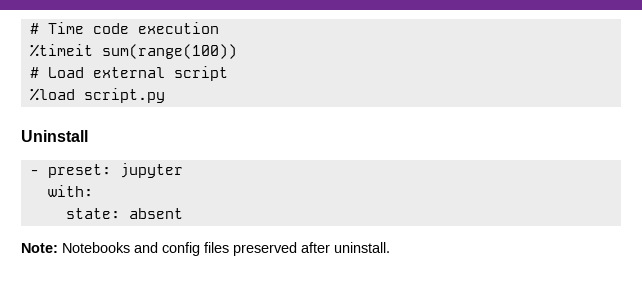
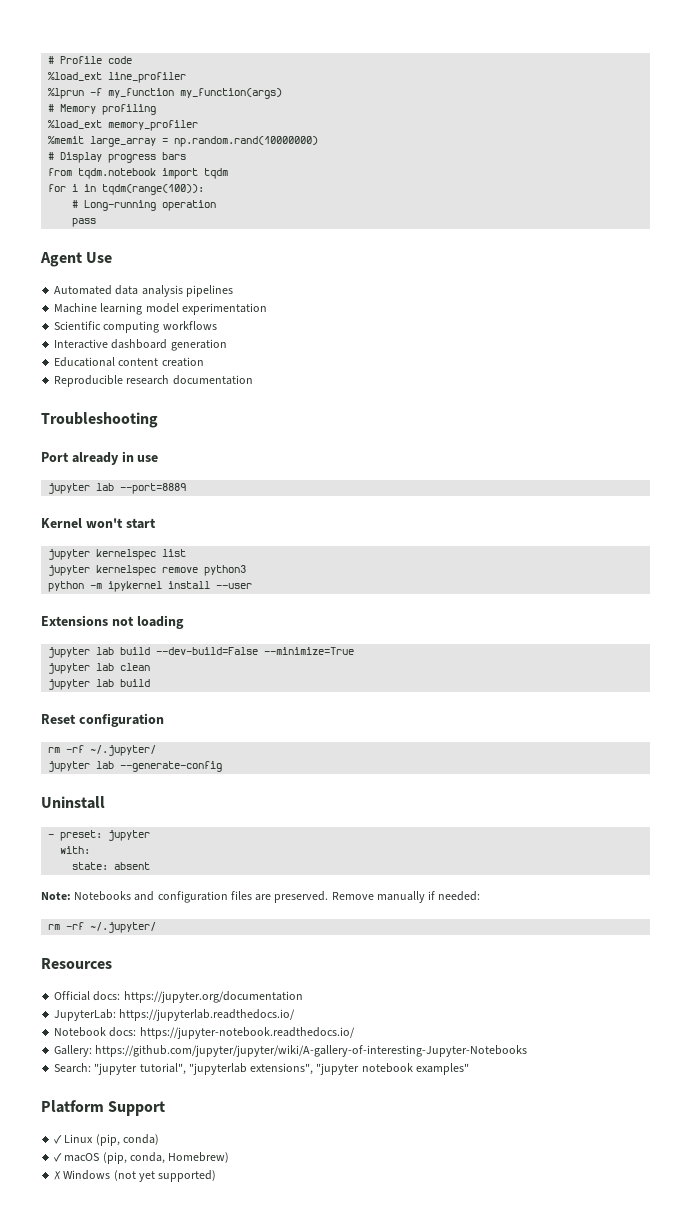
- # Time code execution
- %timeit sum(range(100))
- # Load external script
- %load script.py
+ # Profile code
+ %load_ext line_profiler
+ %lprun -f my_function my_function(args)
+ # Memory profiling
+ %load_ext memory_profiler
+ %memit large_array = np.random.rand(10000000)
+ # Display progress bars
+ from tqdm.notebook import tqdm
+ for i in tqdm(range(100)):
+ # Long-running operation
+ pass
+ Agent Use
+ Automated data analysis pipelines
+ Machine learning model experimentation
+ Scientific computing workflows
+ Interactive dashboard generation
+ Educational content creation
+ Reproducible research documentation
+ Troubleshooting
+ Port already in use
+ jupyter lab --port=8889
+ Kernel won't start
+ jupyter kernelspec list
+ jupyter kernelspec remove python3
+ python -m ipykernel install --user
+ Extensions not loading
+ jupyter lab build --dev-build=False --minimize=True
+ jupyter lab clean
+ jupyter lab build
+ Reset configuration
+ rm -rf ~/.jupyter/
+ jupyter lab --generate-config
- Note: Notebooks and config files preserved after uninstall.
+ Note: Notebooks and configuration files are preserved. Remove manually if needed:
+ rm -rf ~/.jupyter/
+ Resources
+ Official docs: https://jupyter.org/documentation
+ JupyterLab: https://jupyterlab.readthedocs.io/
+ Notebook docs: https://jupyter-notebook.readthedocs.io/
+ Gallery: https://github.com/jupyter/jupyter/wiki/A-gallery-of-interesting-Jupyter-Notebooks
+ Search: "jupyter tutorial", "jupyterlab extensions", "jupyter notebook examples"
+ Platform Support
+ ✓ Linux (pip, conda)
+ ✓ macOS (pip, conda, Homebrew)
+ ✗ Windows (not yet supported)

